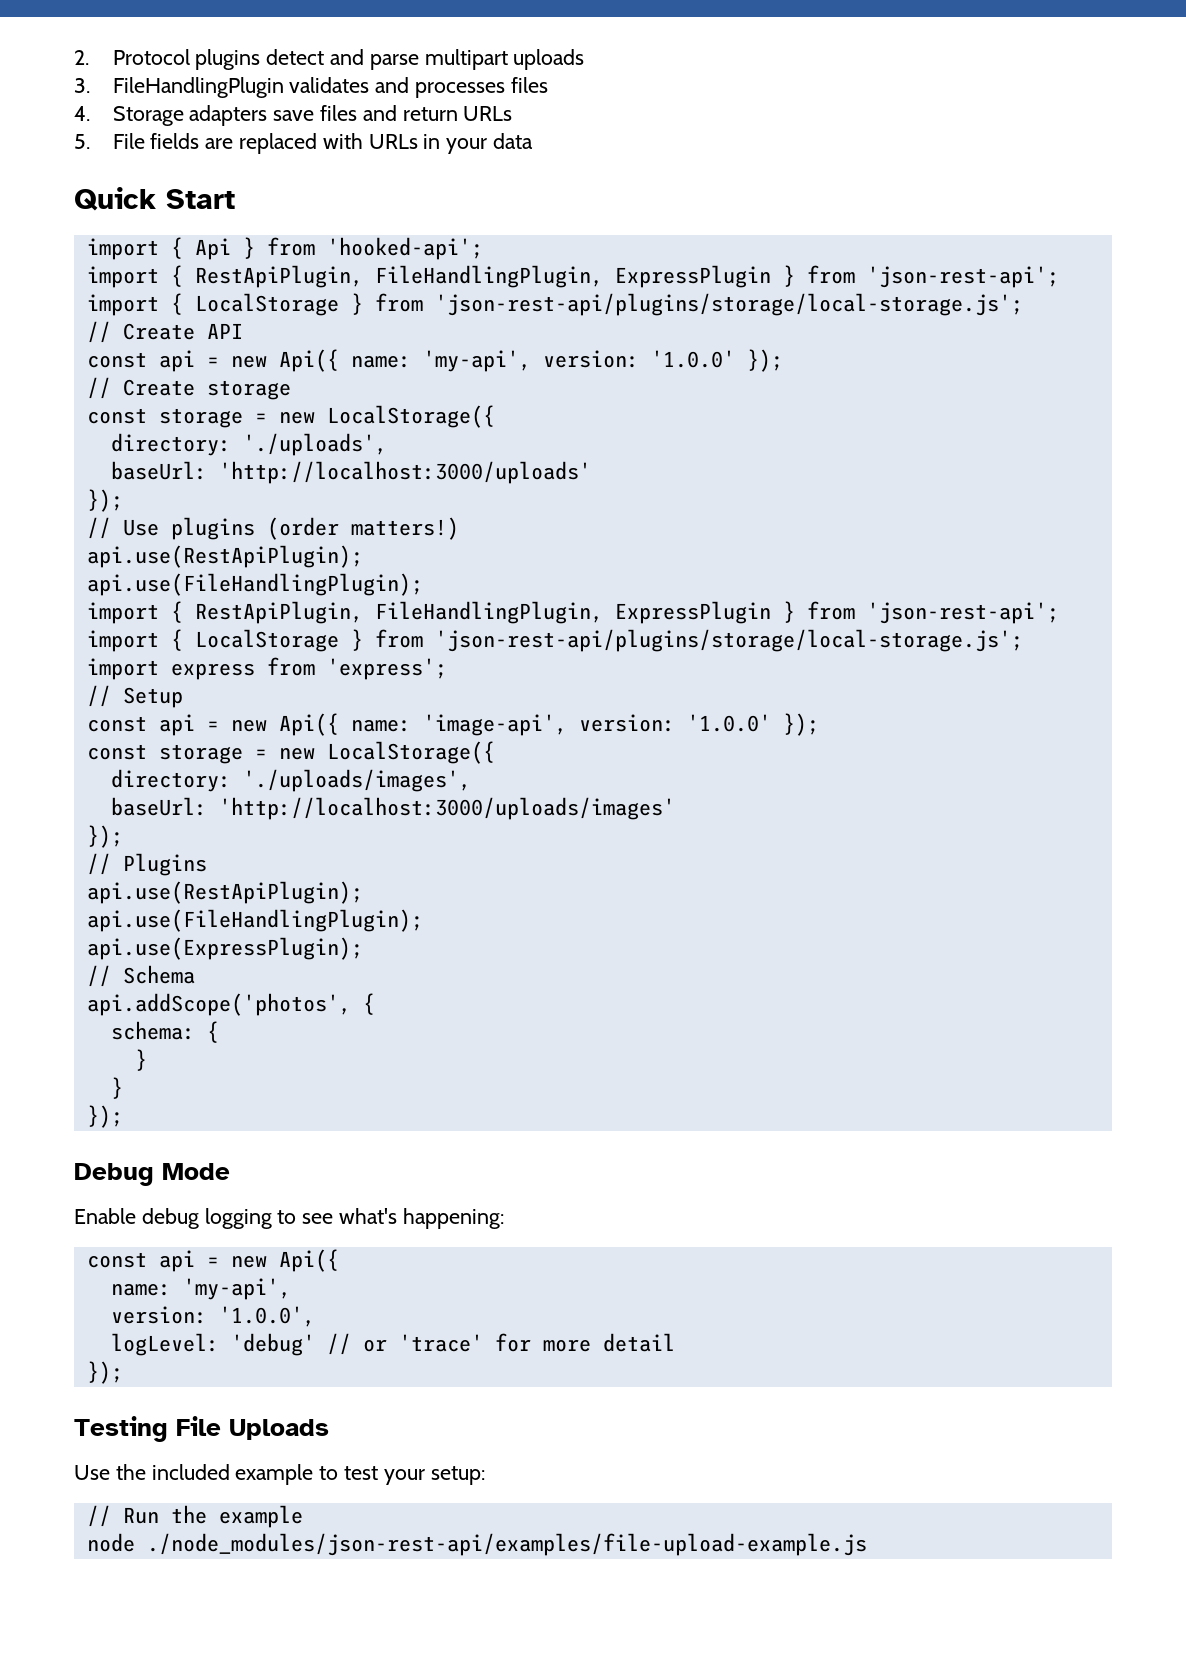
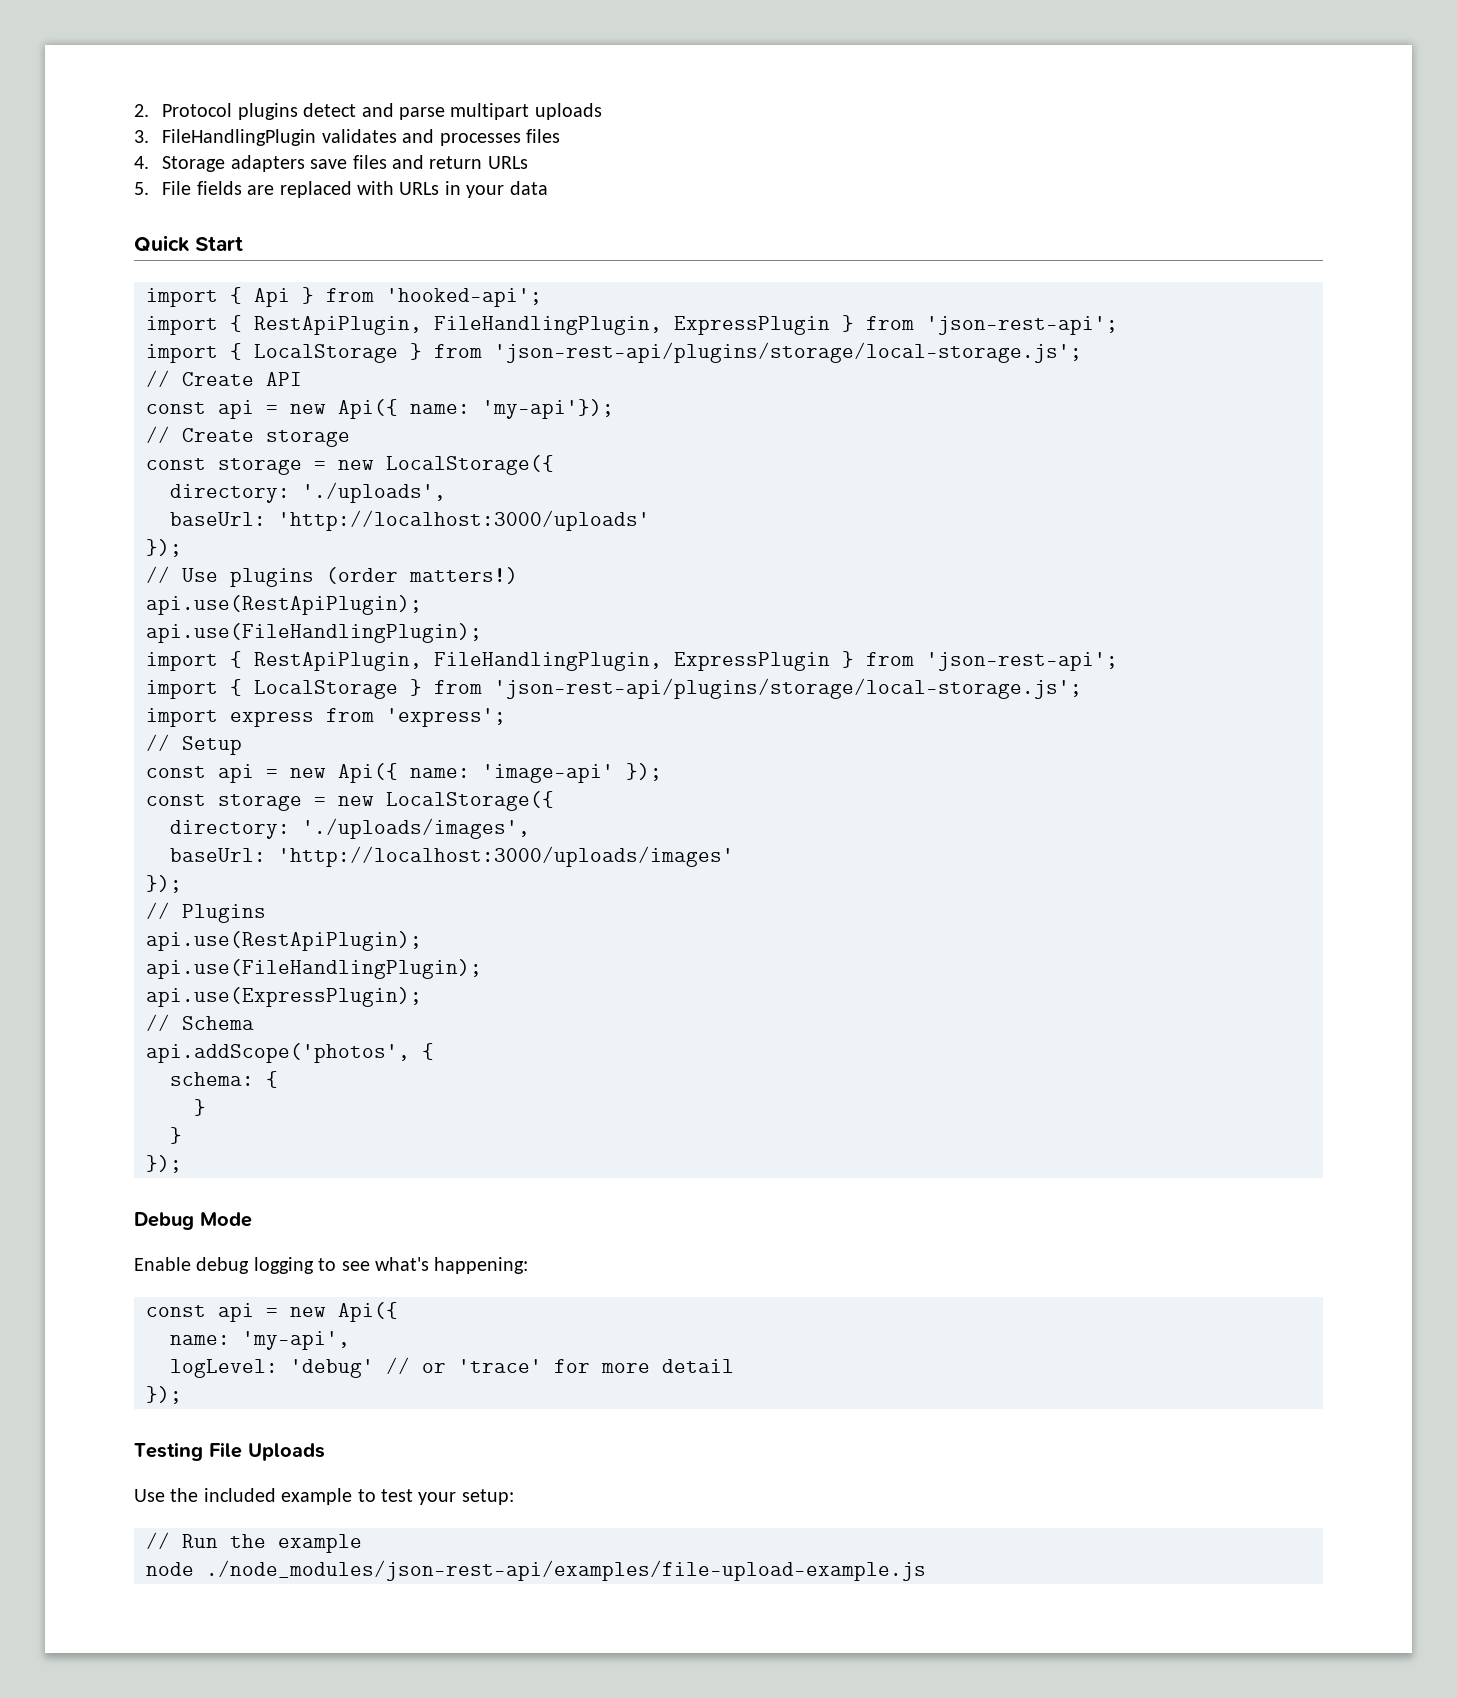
- const api = new Api({ name: 'my-api', version: '1.0.0' });
+ const api = new Api({ name: 'my-api'});
- const api = new Api({ name: 'image-api', version: '1.0.0' });
+ const api = new Api({ name: 'image-api' });
- version: '1.0.0',

